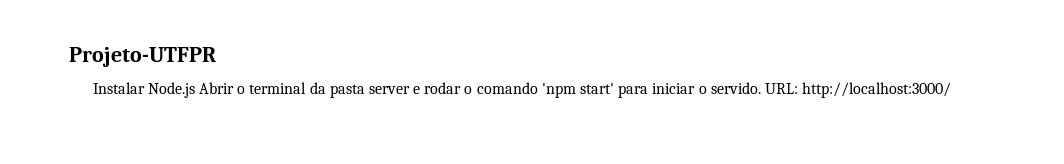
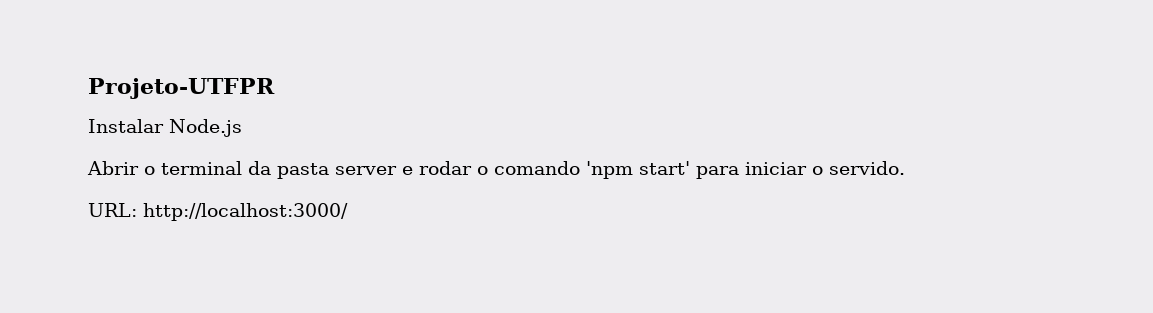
- Instalar Node.js Abrir o terminal da pasta server e rodar o comando 'npm start' para iniciar o servido. URL: http://localhost:3000/
+ Instalar Node.js
+ Abrir o terminal da pasta server e rodar o comando 'npm start' para iniciar o servido.
+ URL: http://localhost:3000/

